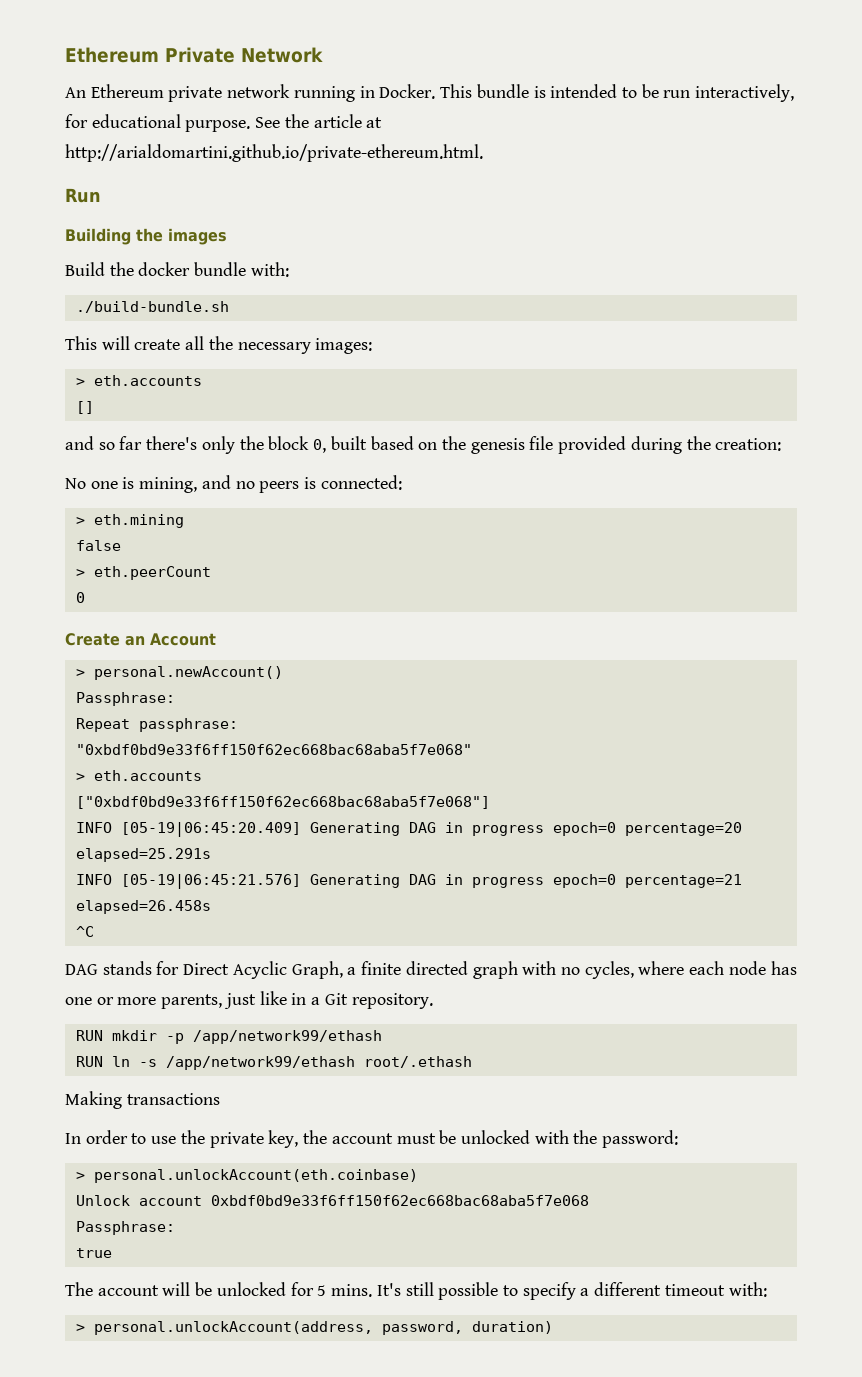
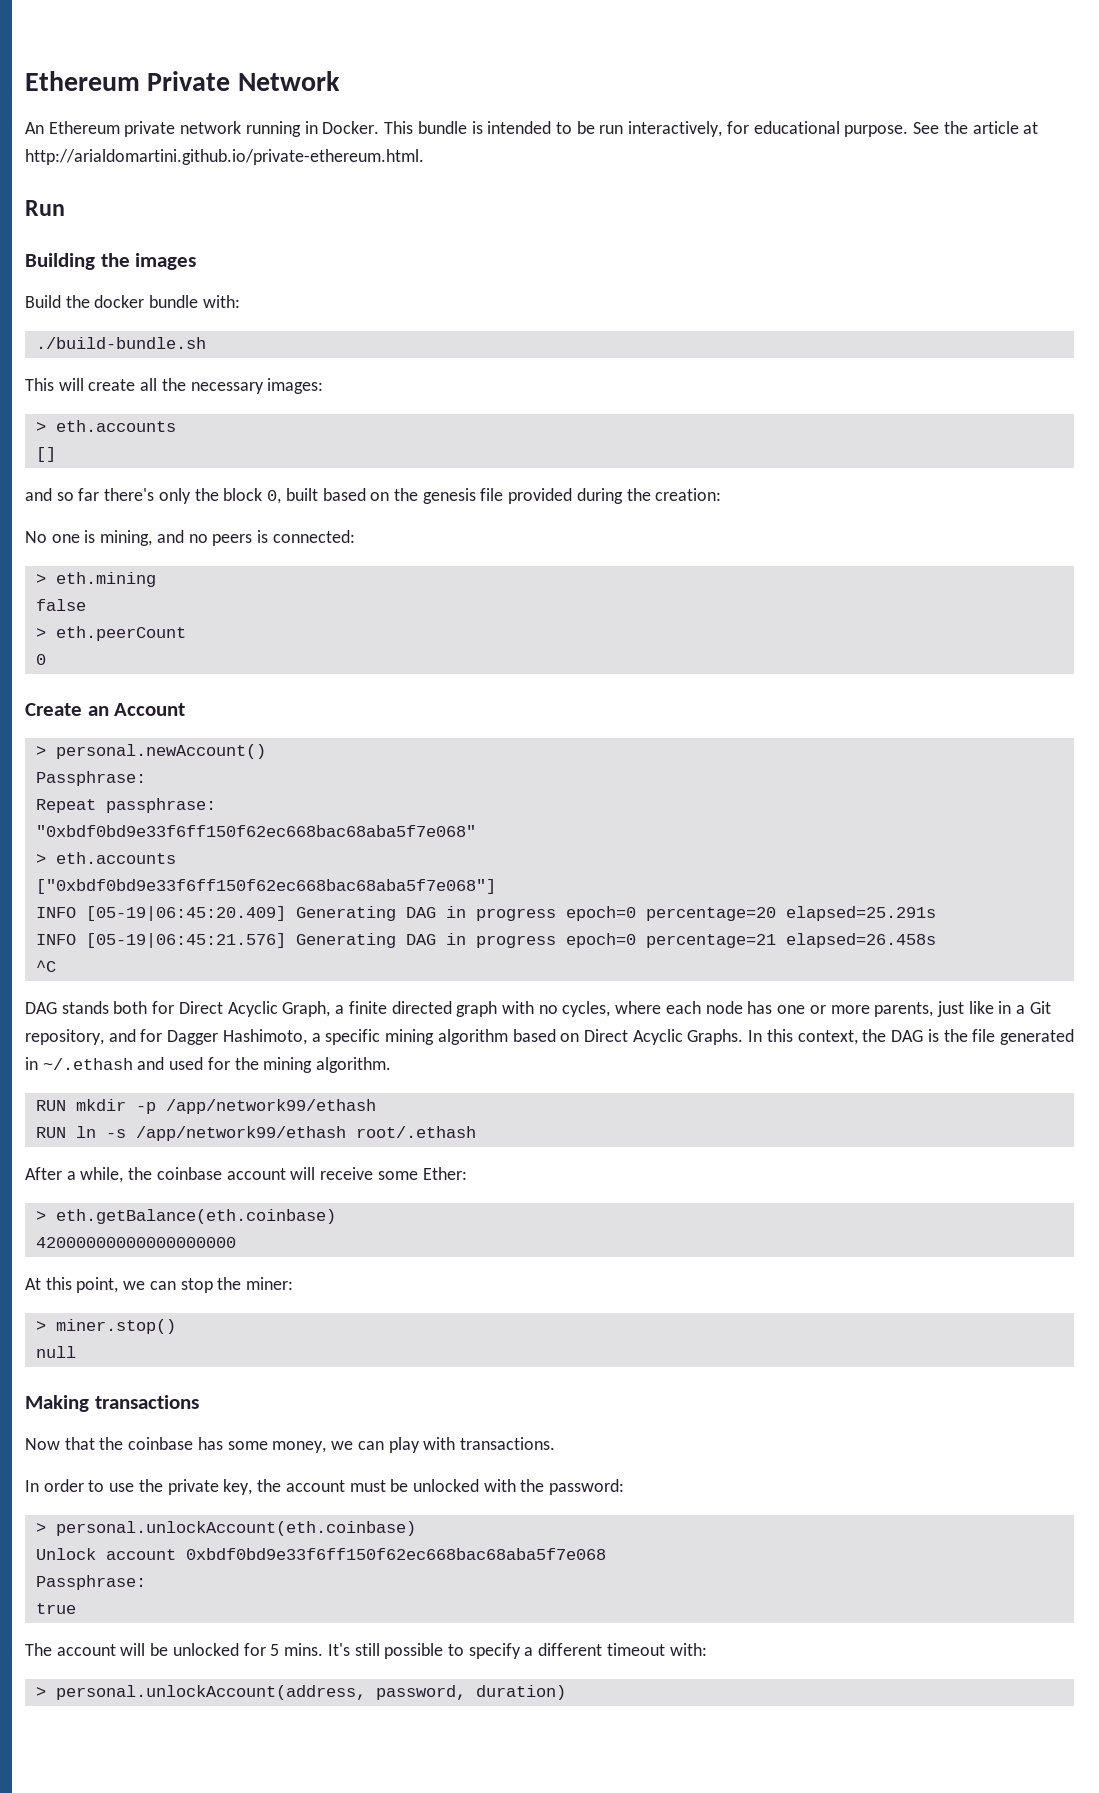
- DAG stands for Direct Acyclic Graph, a finite directed graph with no cycles, where each node has one or more parents, just like in a Git repository.
+ DAG stands both for Direct Acyclic Graph, a finite directed graph with no cycles, where each node has one or more parents, just like in a Git repository, and for Dagger Hashimoto, a specific mining algorithm based on Direct Acyclic Graphs. In this context, the DAG is the file generated in ~/.ethash and used for the mining algorithm.
+ After a while, the coinbase account will receive some Ether:
+ > eth.getBalance(eth.coinbase)
+ 42000000000000000000
+ At this point, we can stop the miner:
+ > miner.stop()
+ null
  Making transactions
+ Now that the coinbase has some money, we can play with transactions.

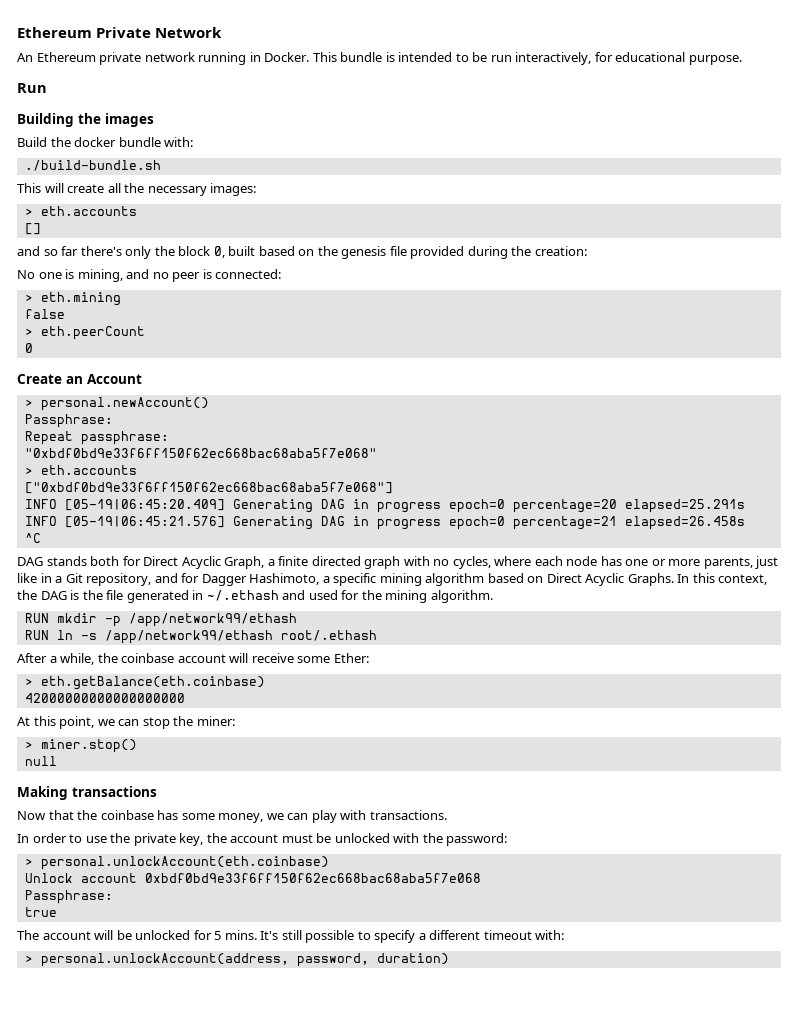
- See the article at http://arialdomartini.github.io/private-ethereum.html.
- No one is mining, and no peers is connected:
+ No one is mining, and no peer is connected:

